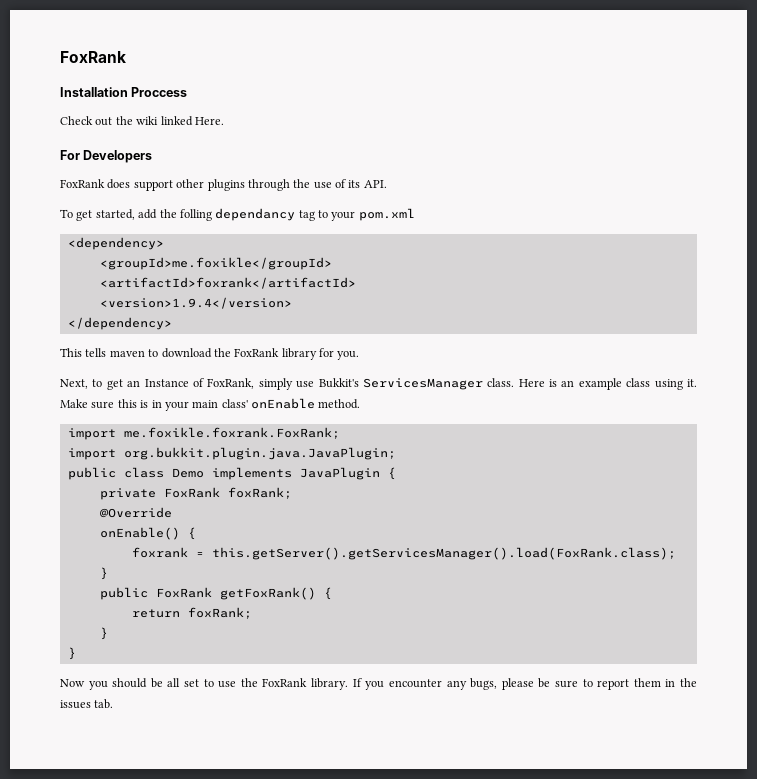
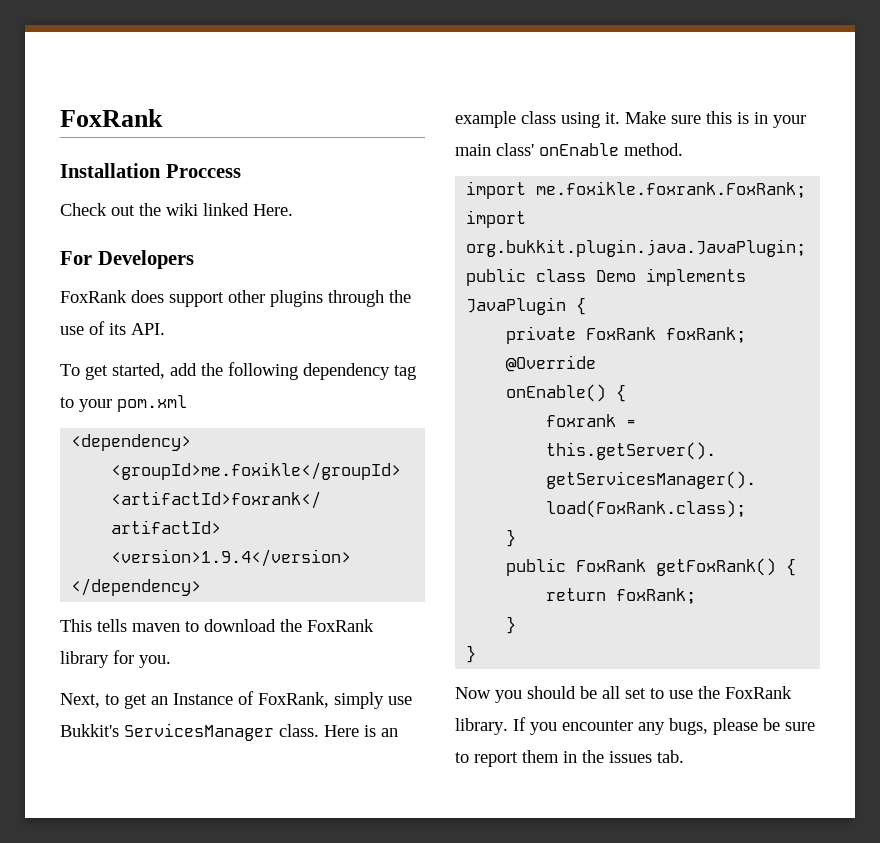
- To get started, add the folling dependancy tag to your pom.xml
+ To get started, add the following dependency tag to your pom.xml

